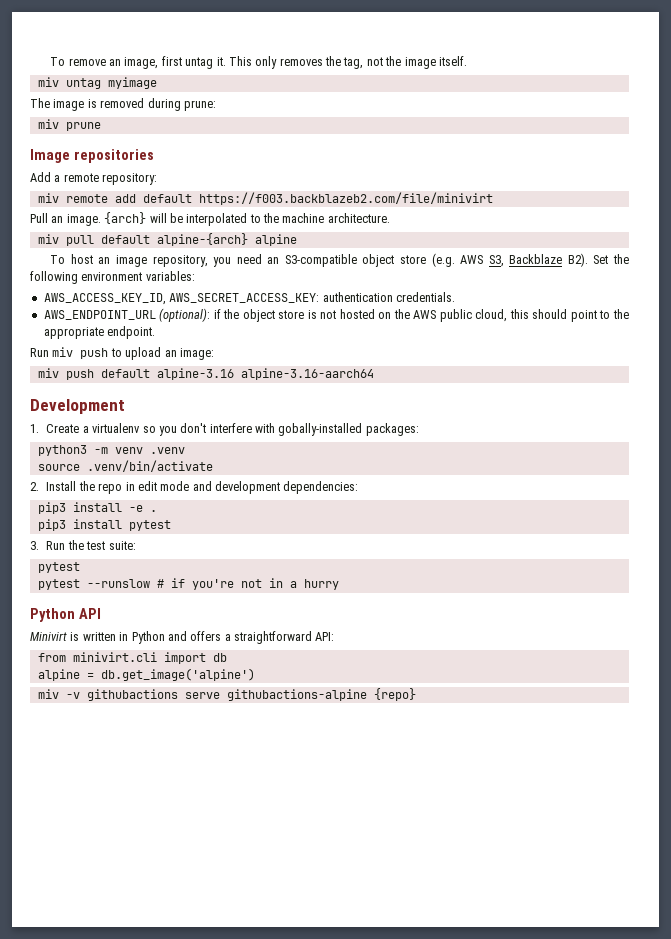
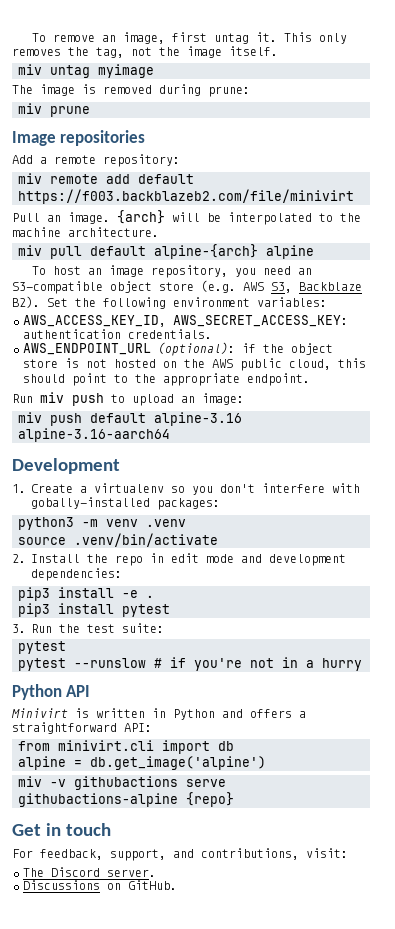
+ Get in touch
+ For feedback, support, and contributions, visit:
+ The Discord server.
+ Discussions on GitHub.

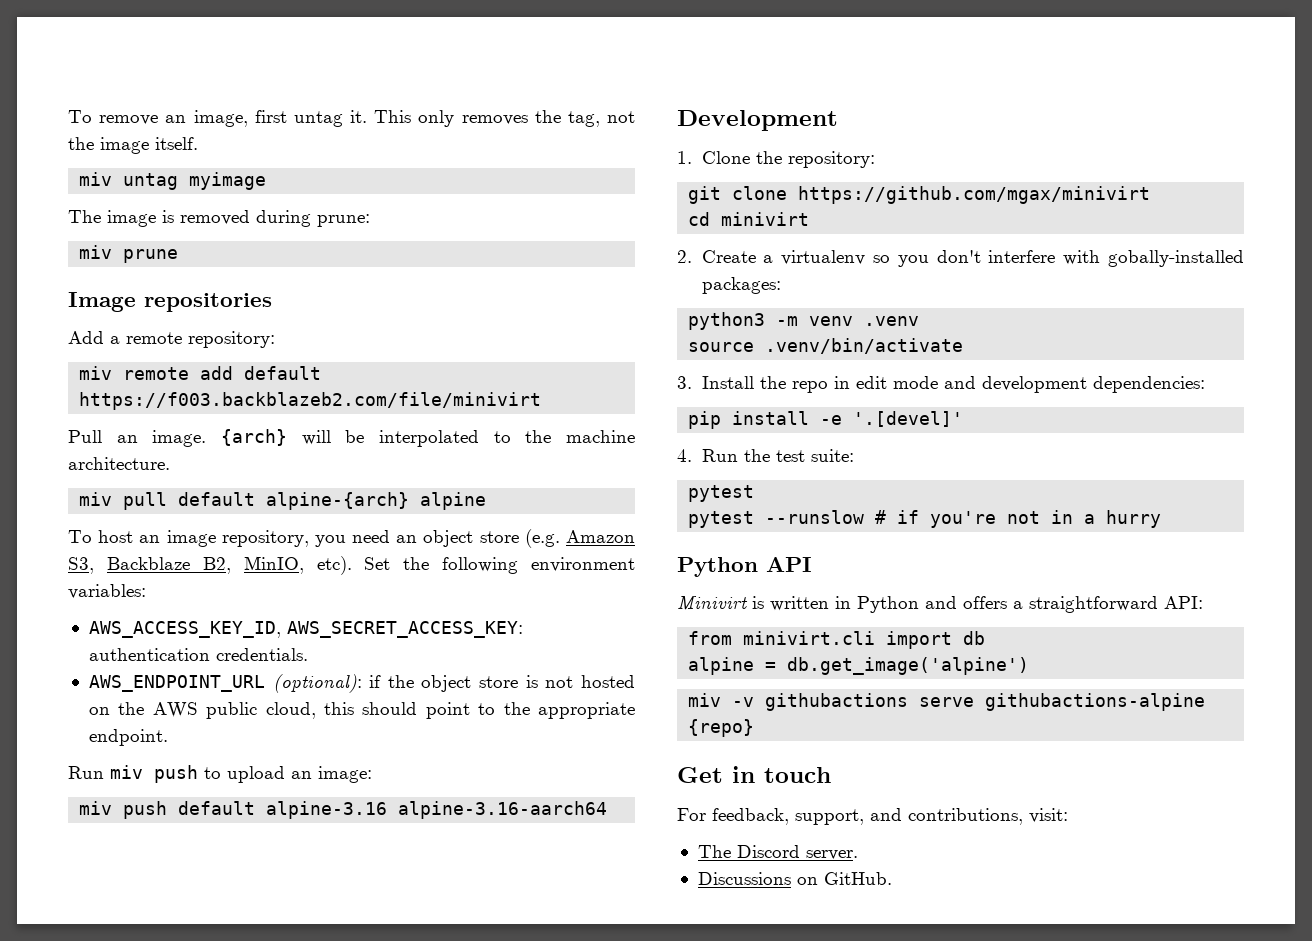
- To host an image repository, you need an S3-compatible object store (e.g. AWS S3, Backblaze B2). Set the following environment variables:
+ To host an image repository, you need an object store (e.g. Amazon S3, Backblaze B2, MinIO, etc). Set the following environment variables:
- 1. Create a virtualenv so you don't interfere with gobally-installed packages:
+ 1. Clone the repository:
+ git clone https://github.com/mgax/minivirt
+ cd minivirt
+ 2. Create a virtualenv so you don't interfere with gobally-installed packages:
- 2. Install the repo in edit mode and development dependencies:
+ 3. Install the repo in edit mode and development dependencies:
- pip3 install -e .
- pip3 install pytest
- 3. Run the test suite:
+ pip install -e '.[devel]'
+ 4. Run the test suite:

